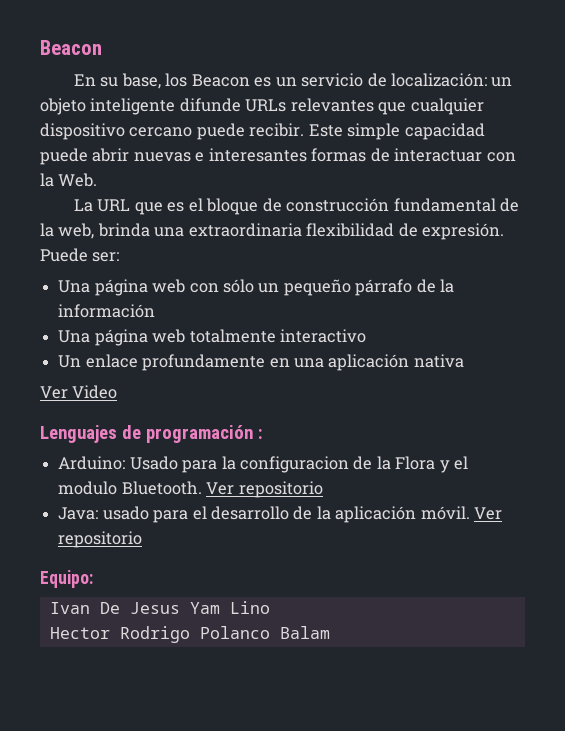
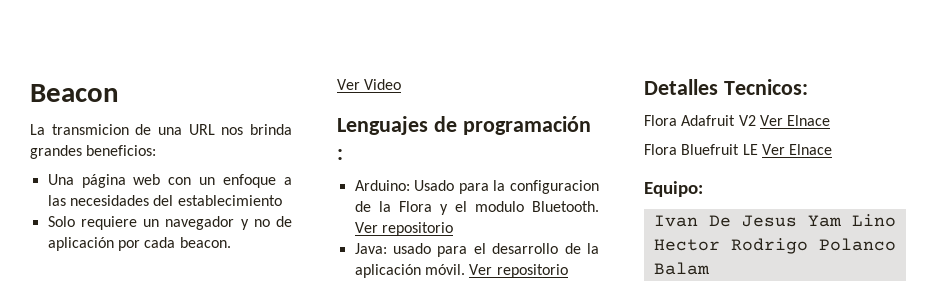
- En su base, los Beacon es un servicio de localización: un objeto inteligente difunde URLs relevantes que cualquier dispositivo cercano puede recibir. Este simple capacidad puede abrir nuevas e interesantes formas de interactuar con la Web.
- La URL que es el bloque de construcción fundamental de la web, brinda una extraordinaria flexibilidad de expresión. Puede ser:
- Una página web con sólo un pequeño párrafo de la información
- Una página web totalmente interactivo
- Un enlace profundamente en una aplicación nativa
+ La transmicion de una URL nos brinda grandes beneficios:
+ Una página web con un enfoque a las necesidades del establecimiento
+ Solo requiere un navegador y no de aplicación por cada beacon.
+ Detalles Tecnicos:
+ Flora Adafruit V2 Ver Elnace
+ Flora Bluefruit LE Ver Elnace

